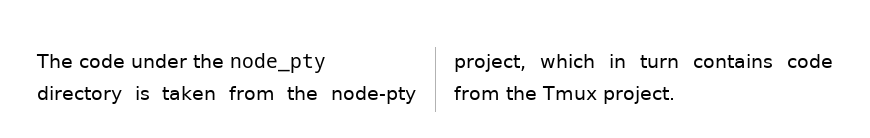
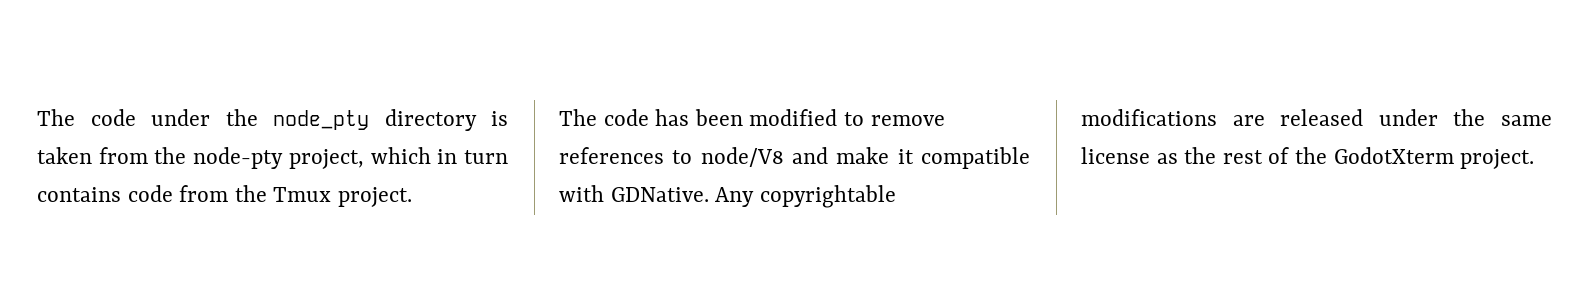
+ The code has been modified to remove references to node/V8 and make it compatible with GDNative. Any copyrightable modifications are released under the same license as the rest of the GodotXterm project.

